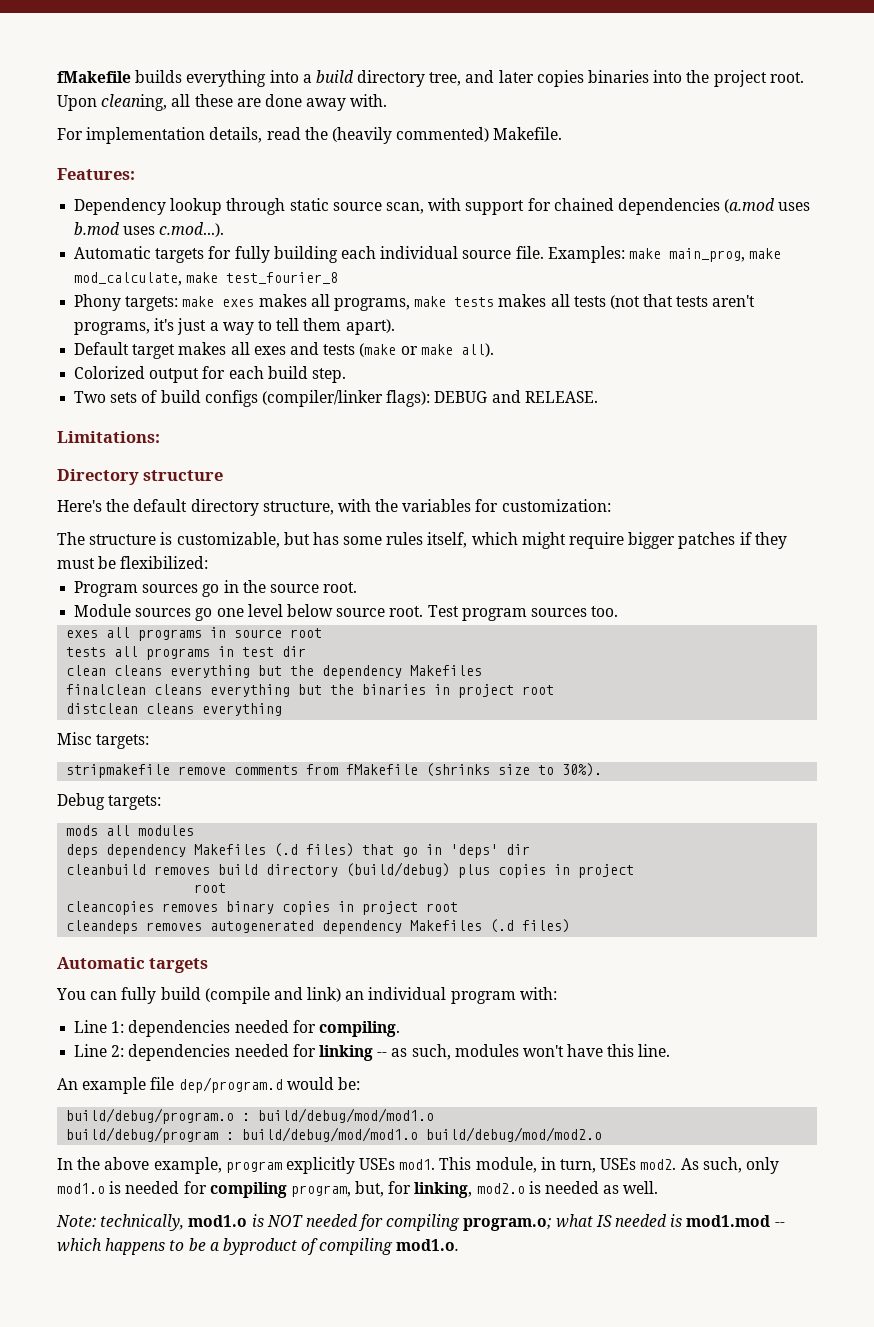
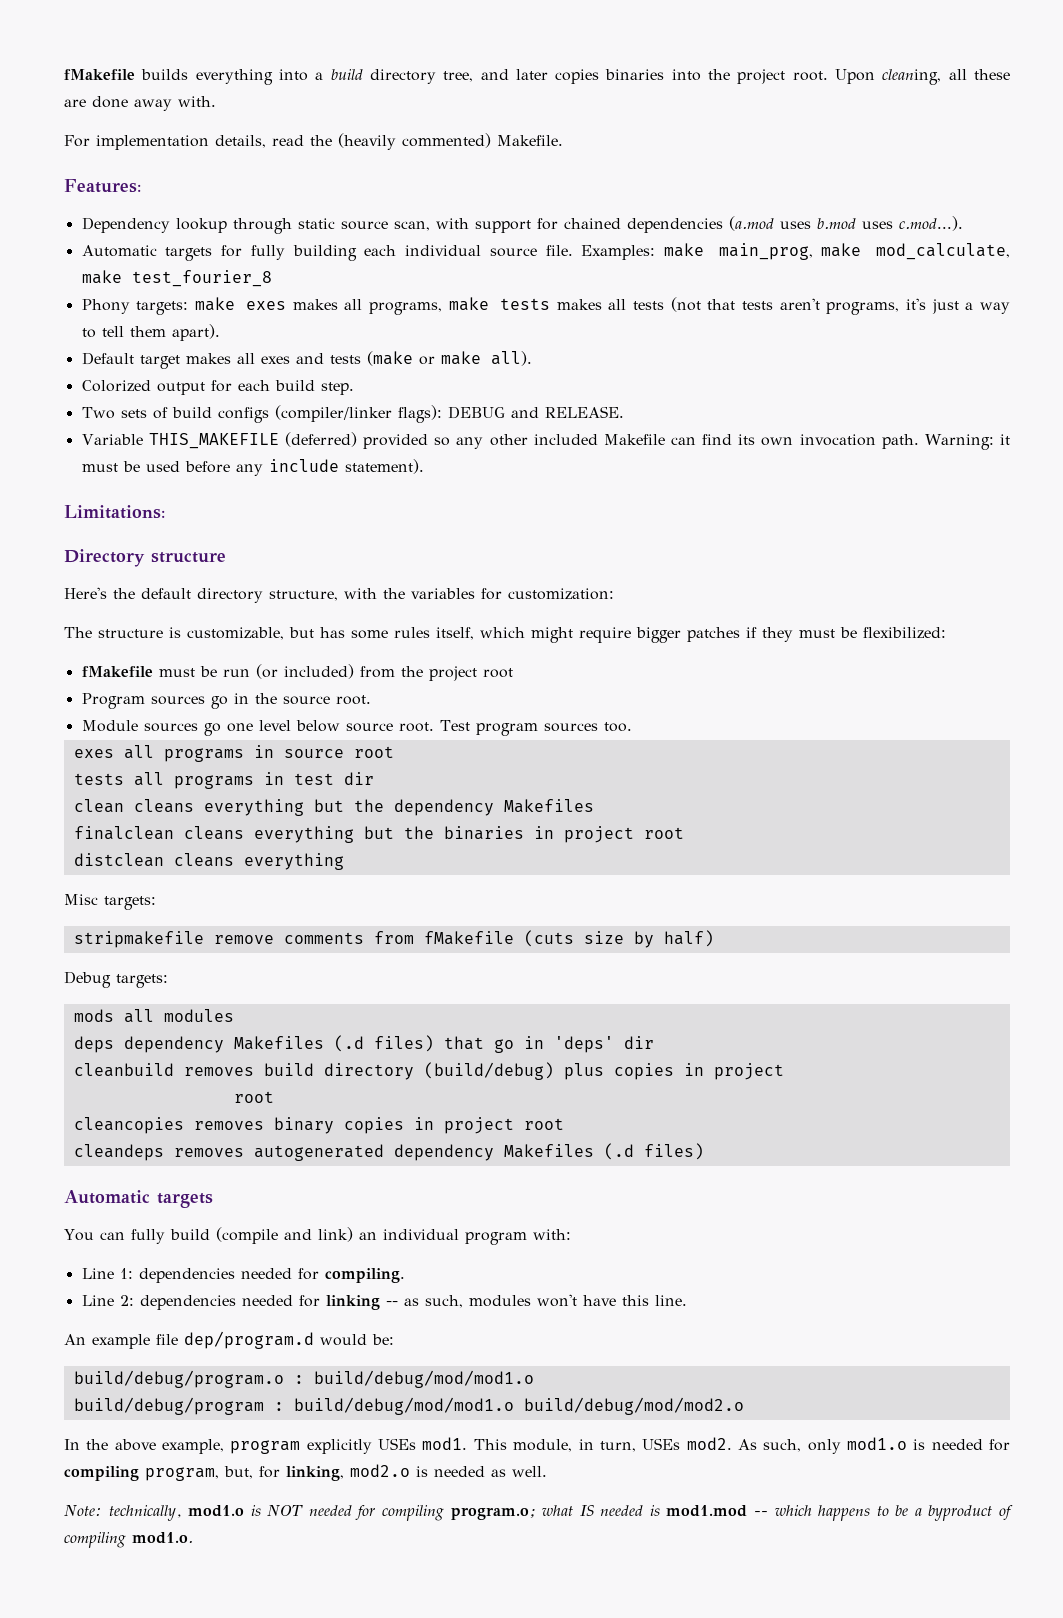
+ Variable THIS_MAKEFILE (deferred) provided so any other included Makefile can find its own invocation path. Warning: it must be used before any include statement).
+ fMakefile must be run (or included) from the project root
- stripmakefile remove comments from fMakefile (shrinks size to 30%).
+ stripmakefile remove comments from fMakefile (cuts size by half)

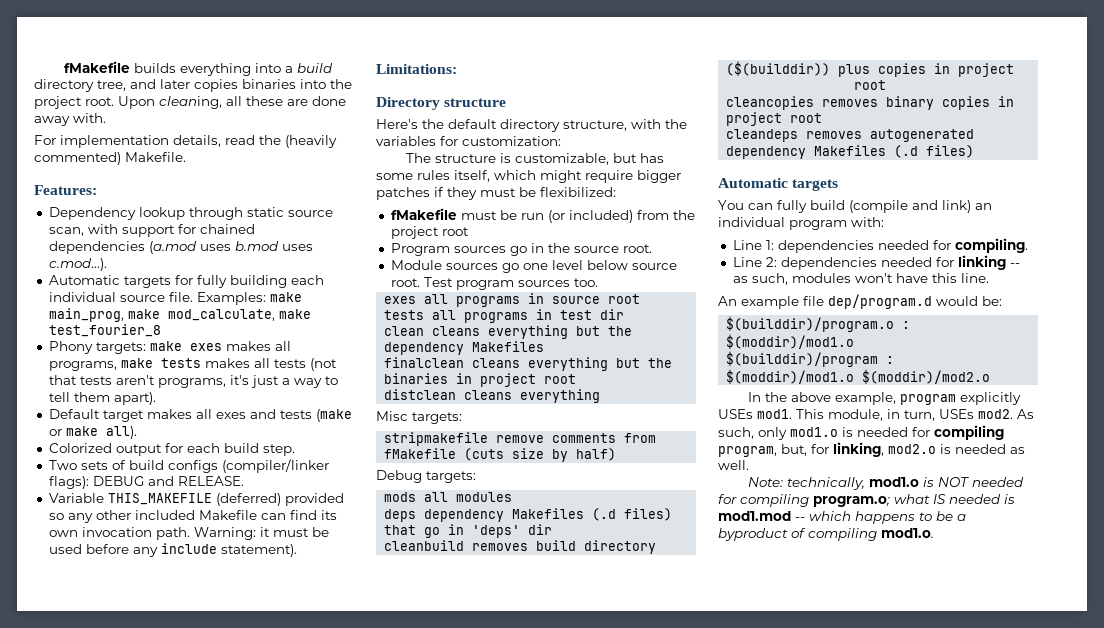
- cleanbuild removes build directory (build/debug) plus copies in project
+ cleanbuild removes build directory ($(builddir)) plus copies in project
- build/debug/program.o : build/debug/mod/mod1.o
- build/debug/program : build/debug/mod/mod1.o build/debug/mod/mod2.o
+ $(builddir)/program.o : $(moddir)/mod1.o
+ $(builddir)/program : $(moddir)/mod1.o $(moddir)/mod2.o

